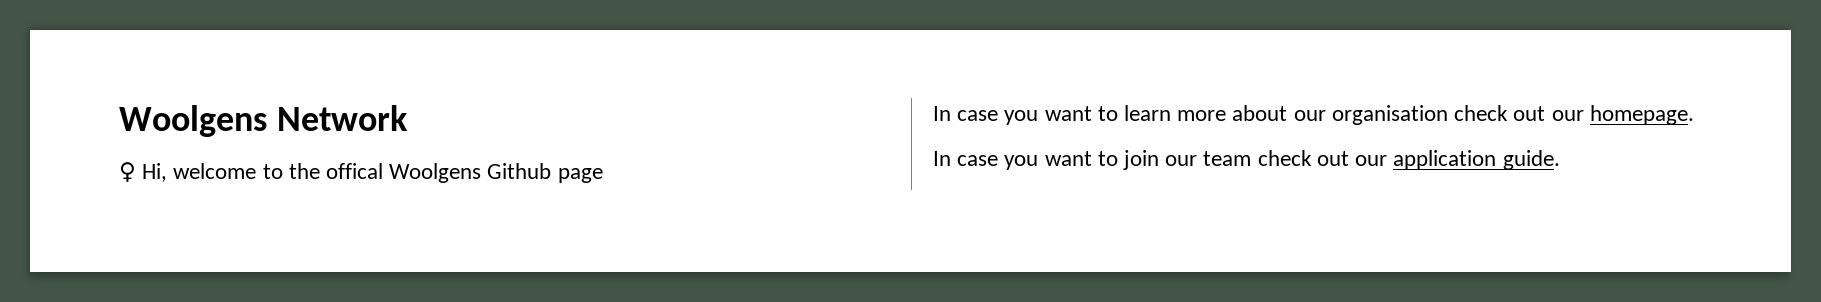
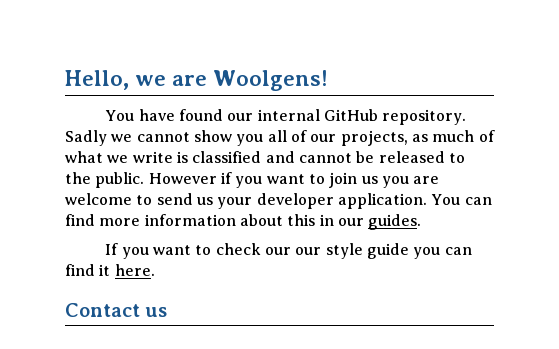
- Woolgens Network
- ♀ Hi, welcome to the offical Woolgens Github page
- In case you want to learn more about our organisation check out our homepage.
- In case you want to join our team check out our application guide.
+ Hello, we are Woolgens!
+ You have found our internal GitHub repository. Sadly we cannot show you all of our projects, as much of what we write is classified and cannot be released to the public. However if you want to join us you are welcome to send us your developer application. You can find more information about this in our guides.
+ If you want to check our our style guide you can find it here.
+ Contact us

